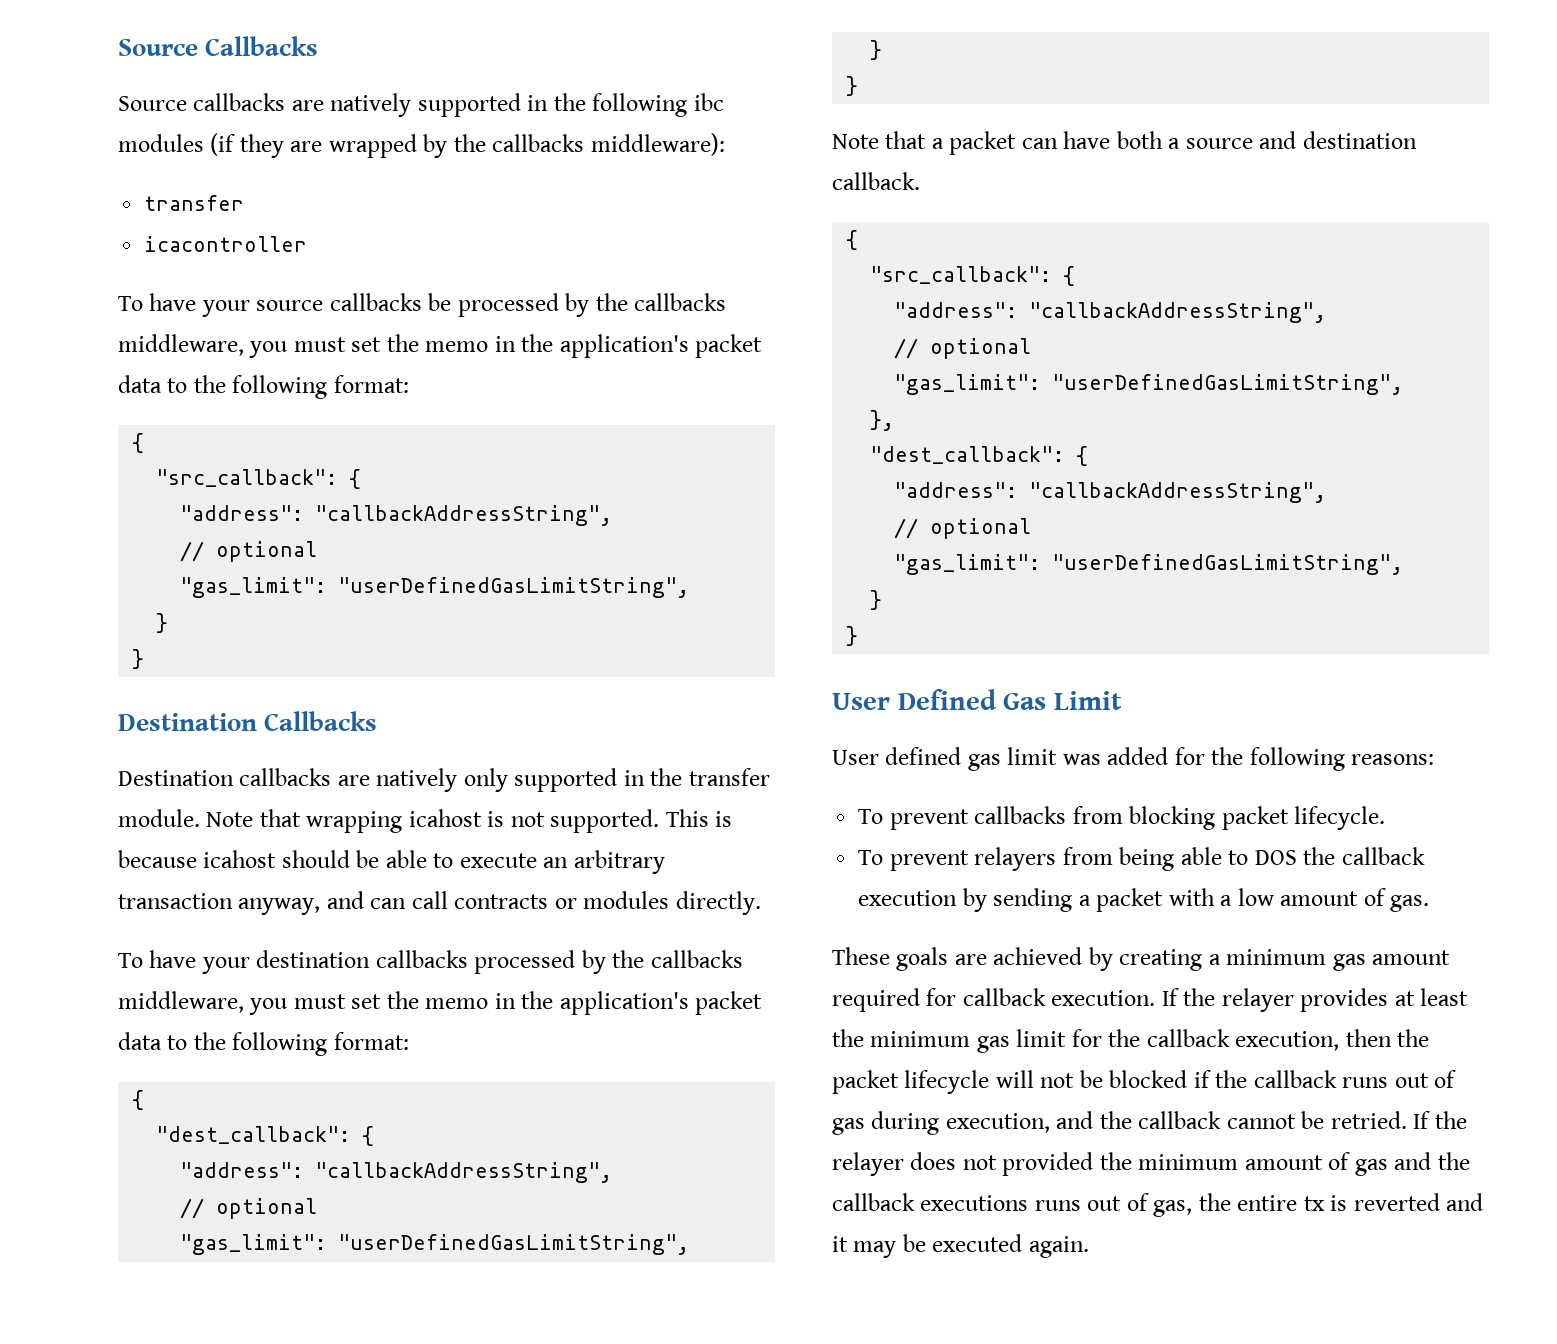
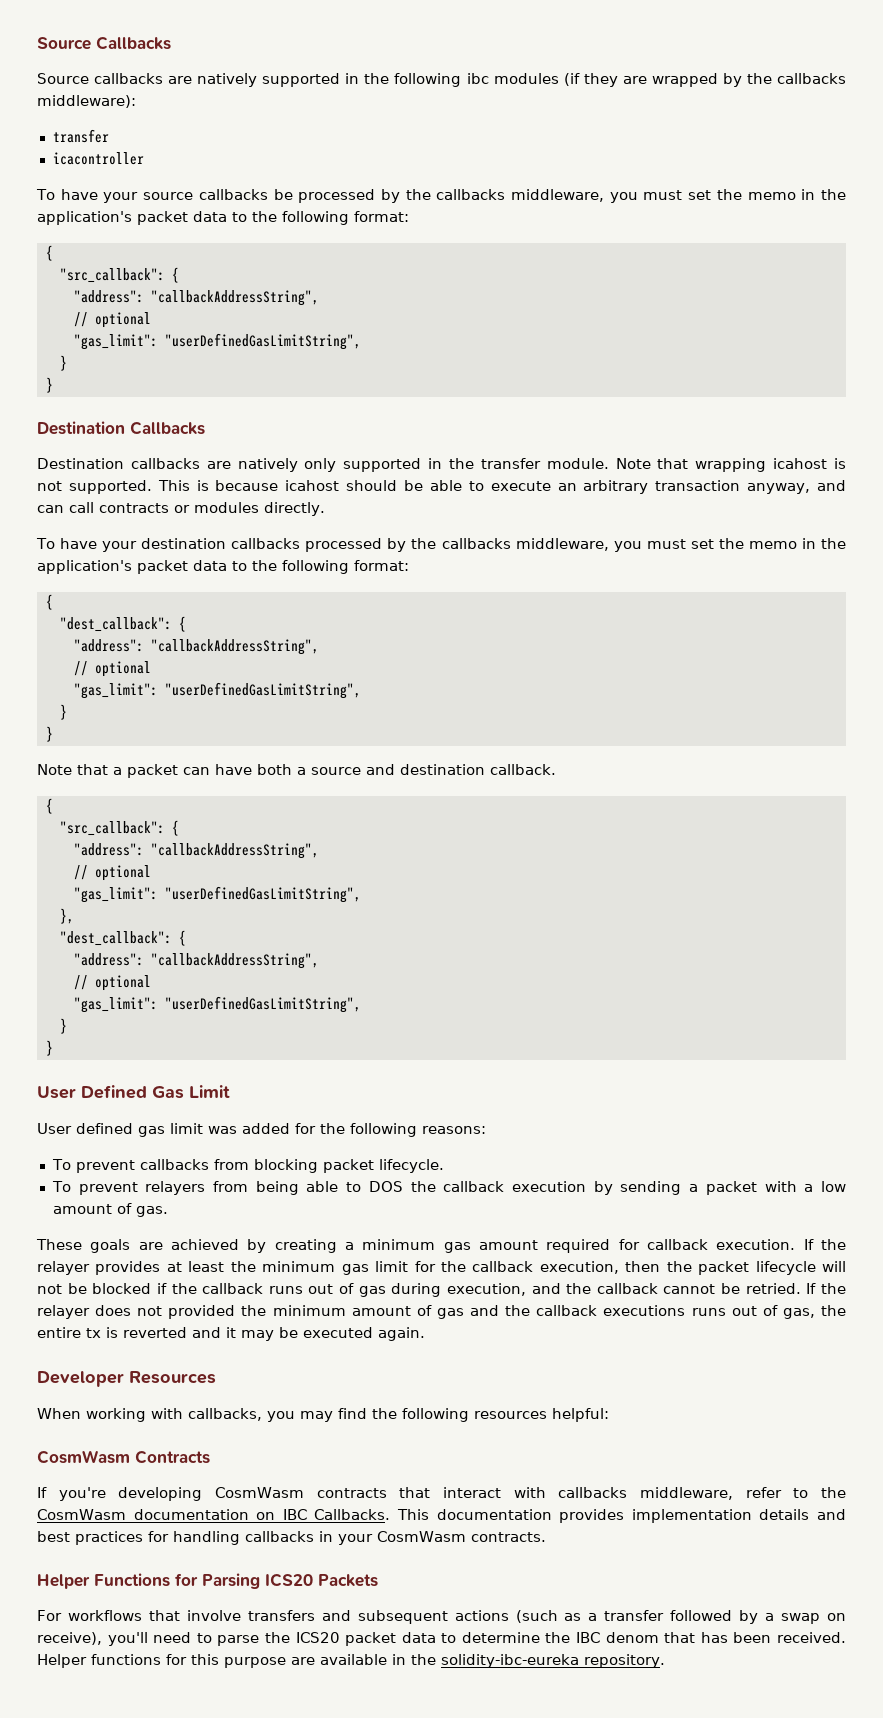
+ Developer Resources
+ When working with callbacks, you may find the following resources helpful:
+ CosmWasm Contracts
+ If you're developing CosmWasm contracts that interact with callbacks middleware, refer to the CosmWasm documentation on IBC Callbacks. This documentation provides implementation details and best practices for handling callbacks in your CosmWasm contracts.
+ Helper Functions for Parsing ICS20 Packets
+ For workflows that involve transfers and subsequent actions (such as a transfer followed by a swap on receive), you'll need to parse the ICS20 packet data to determine the IBC denom that has been received. Helper functions for this purpose are available in the solidity-ibc-eureka repository.

